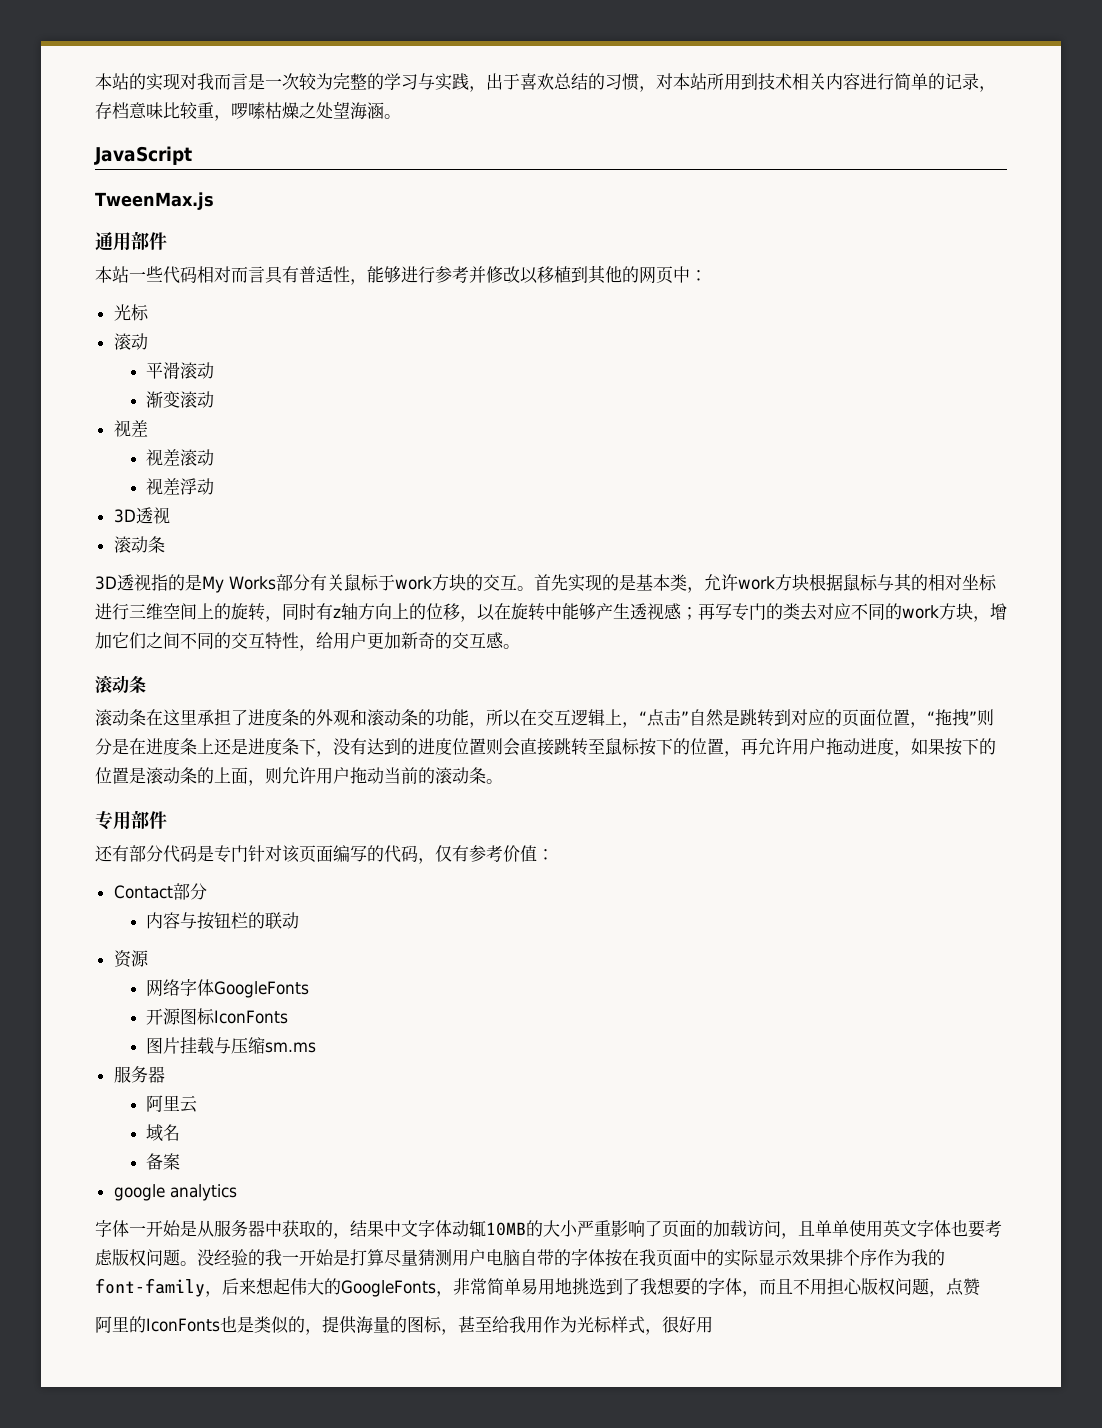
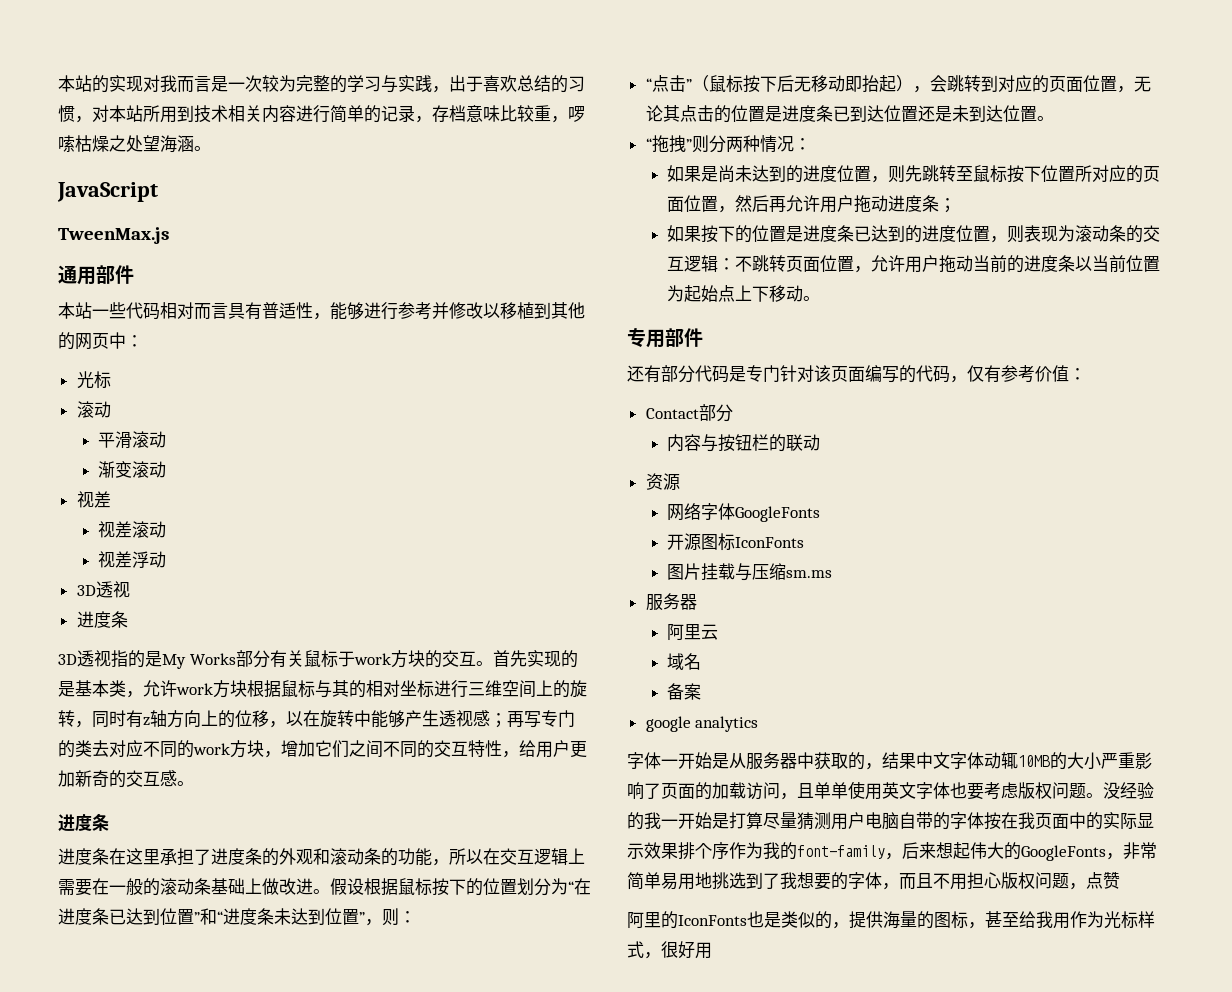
  视差浮动
  3D透视
- 滚动条
+ 进度条
  再写专门的类去对应不同的work方块，增加它们之间不同的交互特性，给用户更加新奇的交互感。
- 滚动条
- 滚动条在这里承担了进度条的外观和滚动条的功能，所以在交互逻辑上，“点击”自然是跳转到对应的页面位置，“拖拽”则分是在进度条上还是进度条下，没有达到的进度位置则会直接跳转至鼠标按下的位置，再允许用户拖动进度，如果按下的位置是滚动条的上面，则允许用户拖动当前的滚动条。
+ 进度条
+ 进度条在这里承担了进度条的外观和滚动条的功能，所以在交互逻辑上需要在一般的滚动条基础上做改进。假设根据鼠标按下的位置划分为“在进度条已达到位置”和“进度条未达到位置”，则：
+ “点击”（鼠标按下后无移动即抬起），会跳转到对应的页面位置，无论其点击的位置是进度条已到达位置还是未到达位置。
+ “拖拽”则分两种情况：
+ 如果是尚未达到的进度位置，则先跳转至鼠标按下位置所对应的页面位置，然后再允许用户拖动进度条；
+ 如果按下的位置是进度条已达到的进度位置，则表现为滚动条的交互逻辑：不跳转页面位置，允许用户拖动当前的进度条以当前位置为起始点上下移动。

